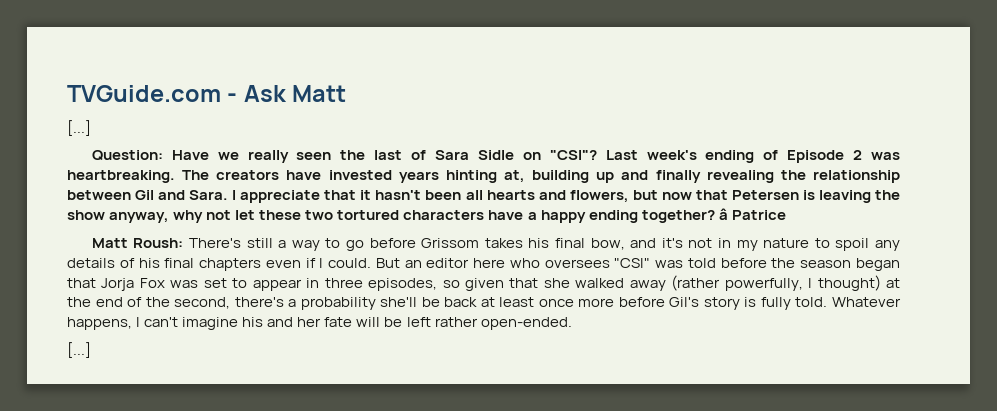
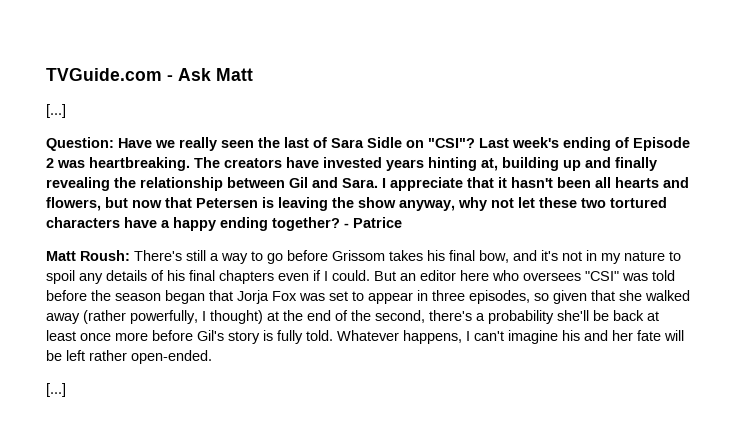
- I appreciate that it hasn't been all hearts and flowers, but now that Petersen is leaving the show anyway, why not let these two tortured characters have a happy ending together? â Patrice
+ I appreciate that it hasn't been all hearts and flowers, but now that Petersen is leaving the show anyway, why not let these two tortured characters have a happy ending together? - Patrice

